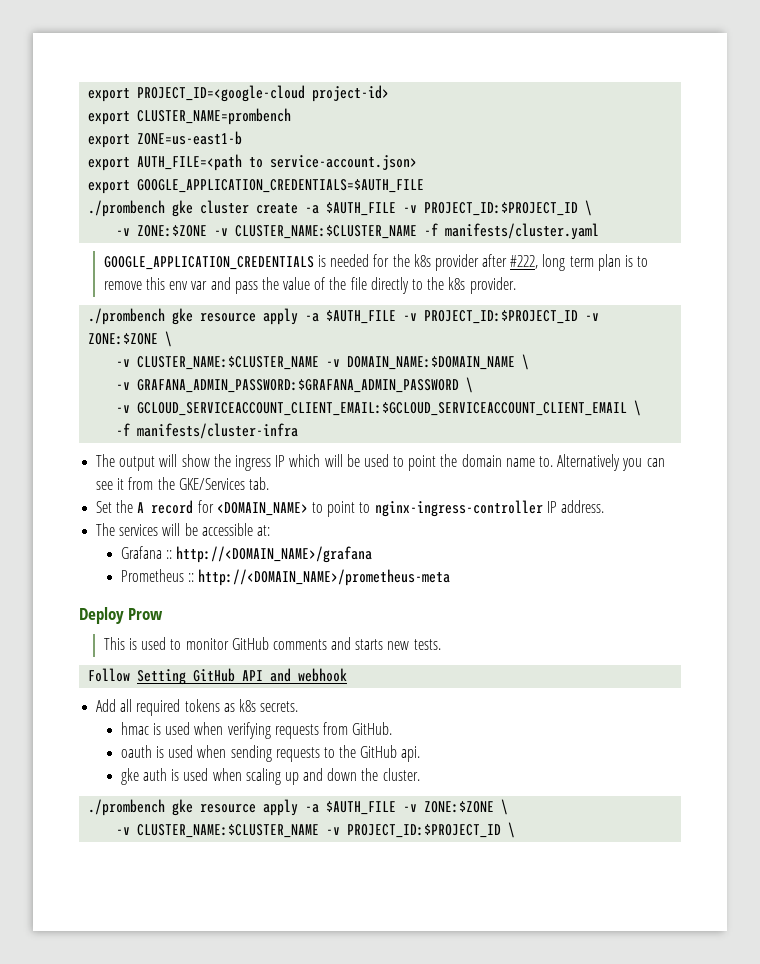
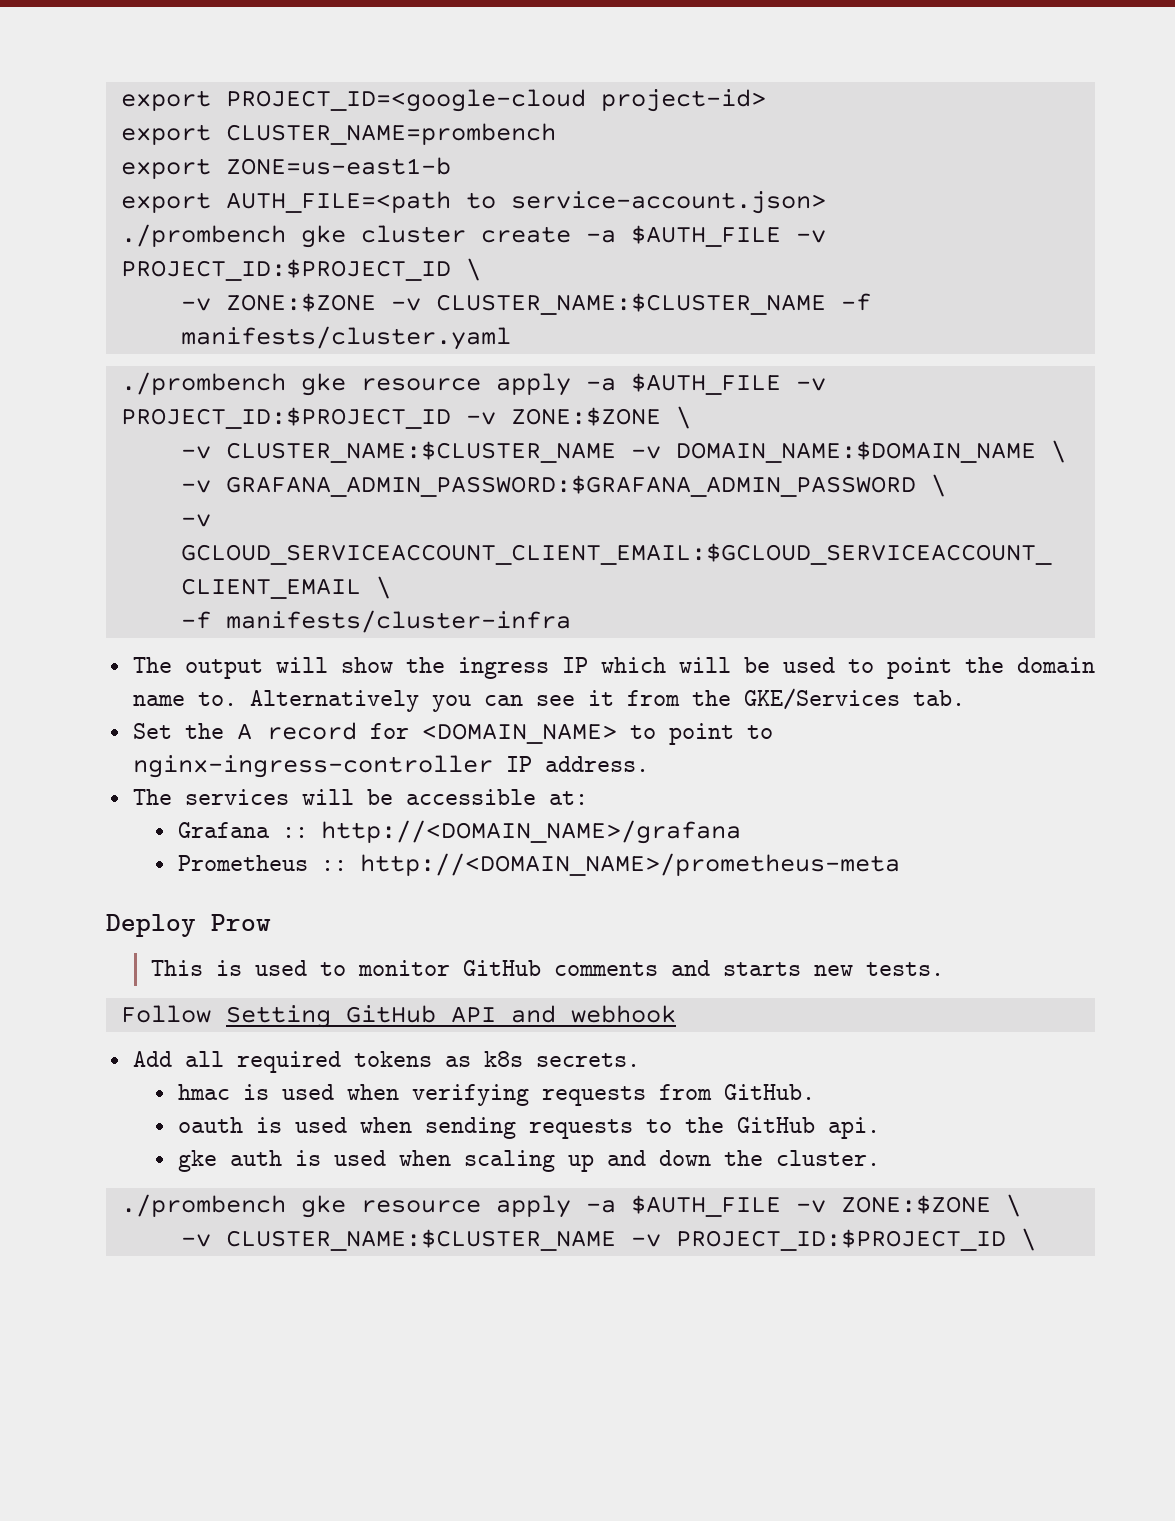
- export GOOGLE_APPLICATION_CREDENTIALS=$AUTH_FILE
- GOOGLE_APPLICATION_CREDENTIALS is needed for the k8s provider after #222, long term plan is to remove this env var and pass the value of the file directly to the k8s provider.

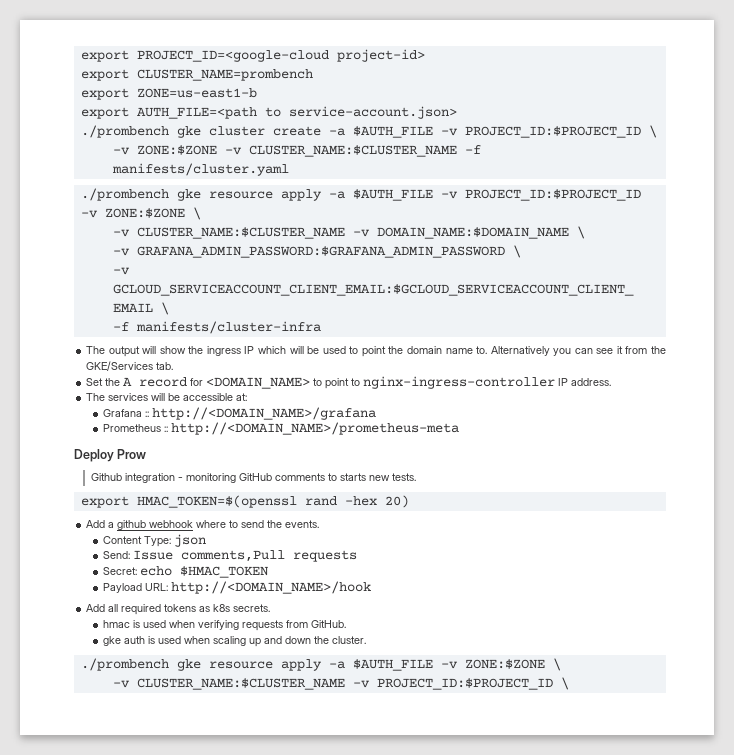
- This is used to monitor GitHub comments and starts new tests.
+ Github integration - monitoring GitHub comments to starts new tests.
- Follow Setting GitHub API and webhook
+ export HMAC_TOKEN=$(openssl rand -hex 20)
+ Add a github webhook where to send the events.
+ Content Type: json
+ Send: Issue comments,Pull requests
+ Secret: echo $HMAC_TOKEN
+ Payload URL: http://<DOMAIN_NAME>/hook
- oauth is used when sending requests to the GitHub api.

